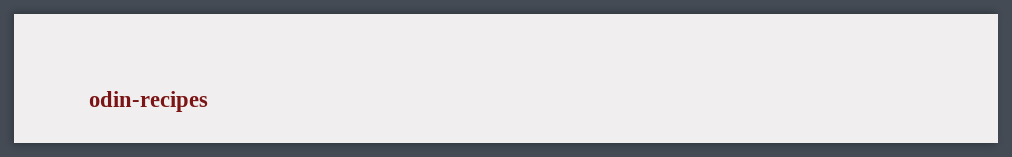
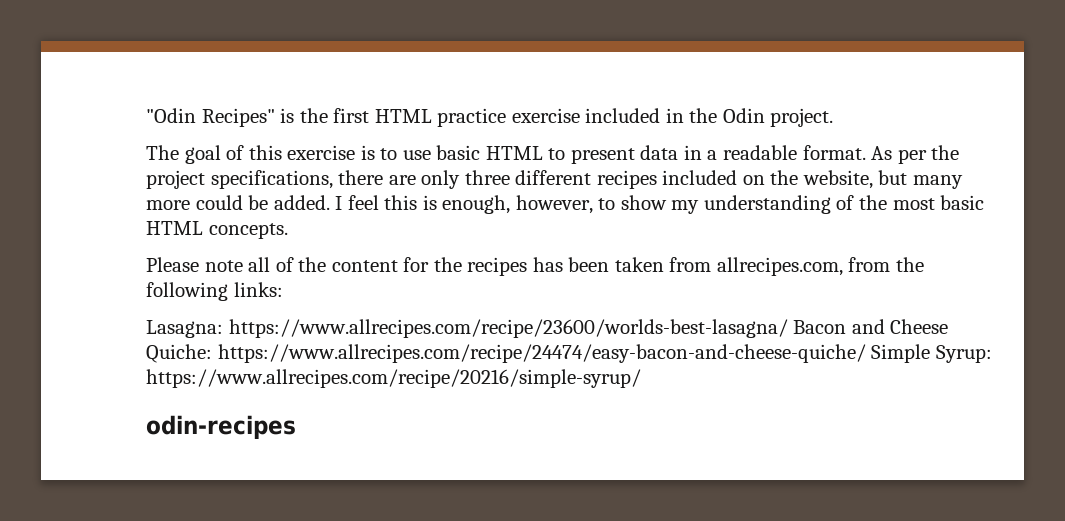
+ "Odin Recipes" is the first HTML practice exercise included in the Odin project.
+ The goal of this exercise is to use basic HTML to present data in a readable format. As per the project specifications, there are only three different recipes included on the website, but many more could be added. I feel this is enough, however, to show my understanding of the most basic HTML concepts.
+ Please note all of the content for the recipes has been taken from allrecipes.com, from the following links:
+ Lasagna: https://www.allrecipes.com/recipe/23600/worlds-best-lasagna/ Bacon and Cheese Quiche: https://www.allrecipes.com/recipe/24474/easy-bacon-and-cheese-quiche/ Simple Syrup: https://www.allrecipes.com/recipe/20216/simple-syrup/

